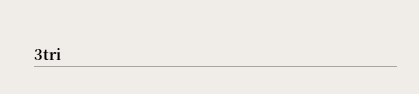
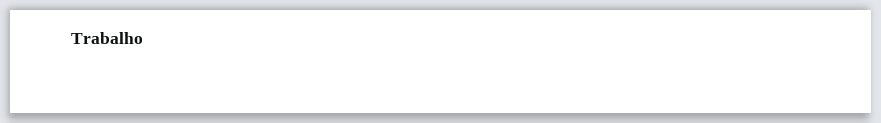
- 3tri
+ Trabalho

